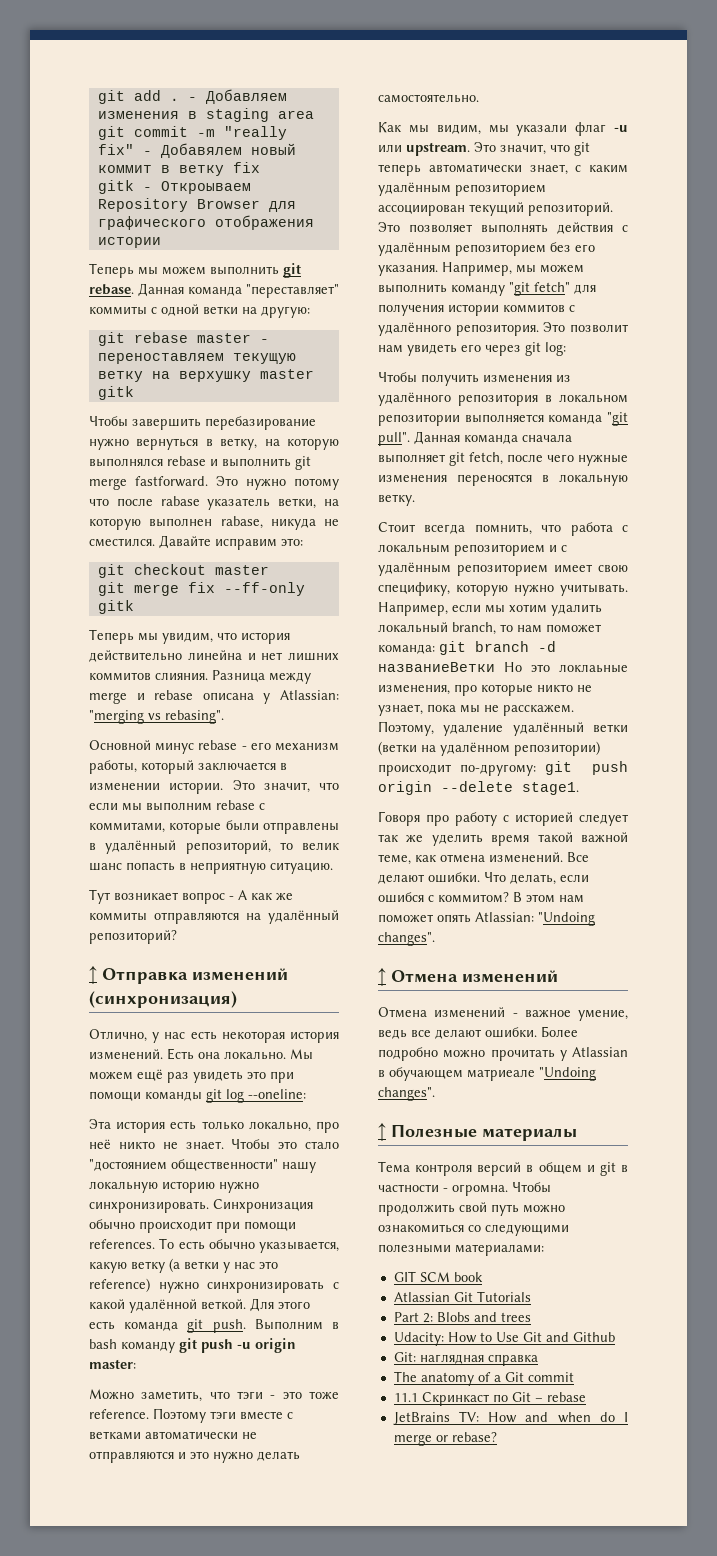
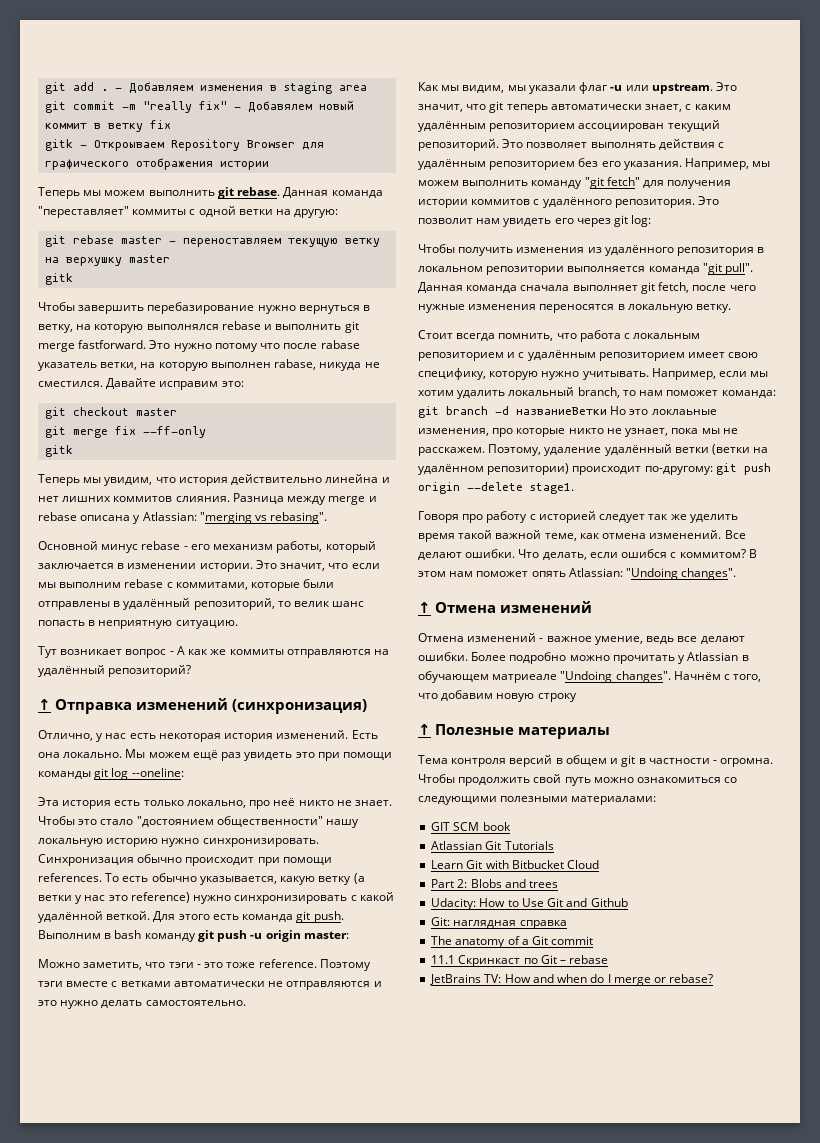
+ Начнём с того, что добавим новую строку
+ Learn Git with Bitbucket Cloud

